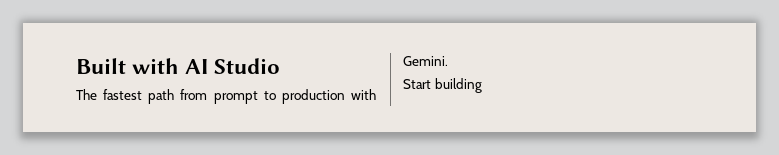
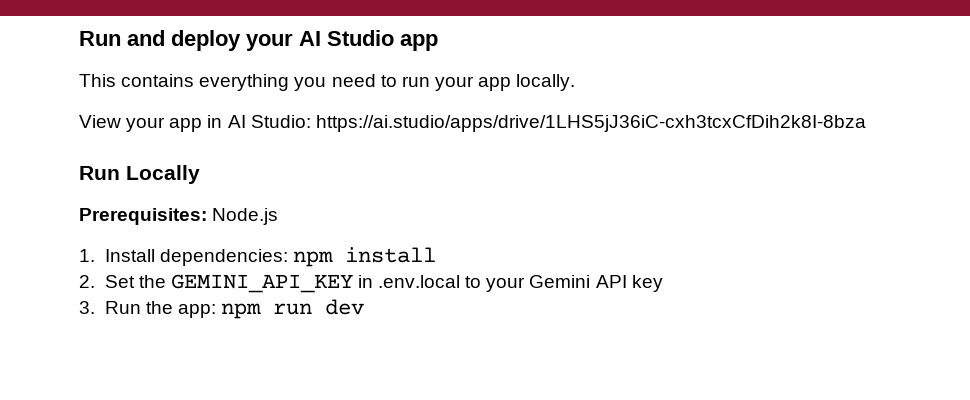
- Built with AI Studio
- The fastest path from prompt to production with Gemini.
- Start building
+ Run and deploy your AI Studio app
+ This contains everything you need to run your app locally.
+ View your app in AI Studio: https://ai.studio/apps/drive/1LHS5jJ36iC-cxh3tcxCfDih2k8I-8bza
+ Run Locally
+ Prerequisites: Node.js
+ 1. Install dependencies: npm install
+ 2. Set the GEMINI_API_KEY in .env.local to your Gemini API key
+ 3. Run the app: npm run dev

